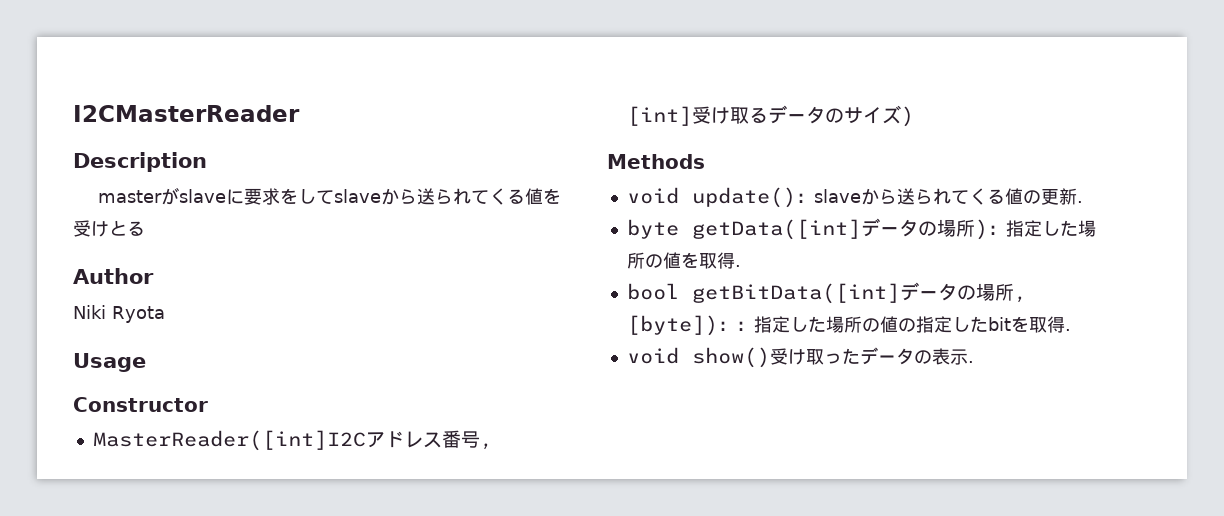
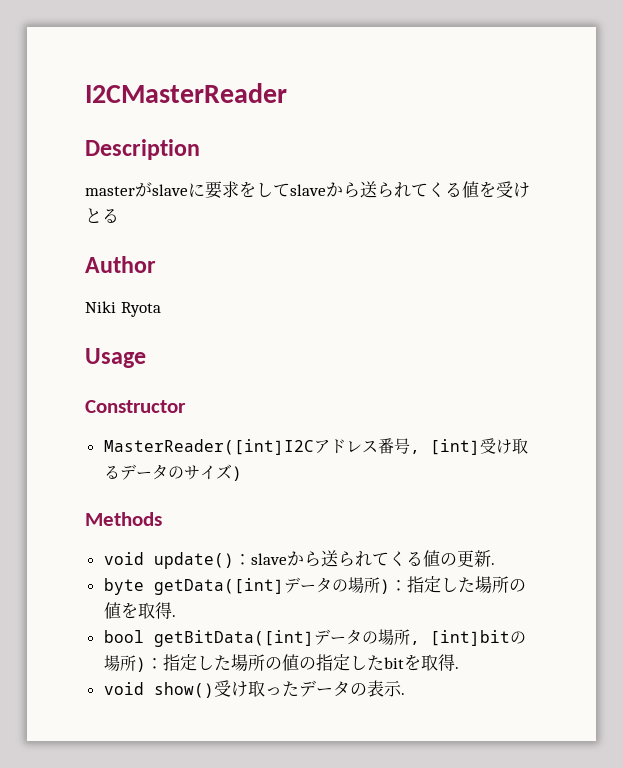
- bool getBitData([int]データの場所, [byte])：：指定した場所の値の指定したbitを取得.
+ bool getBitData([int]データの場所, [int]bitの場所)：指定した場所の値の指定したbitを取得.

